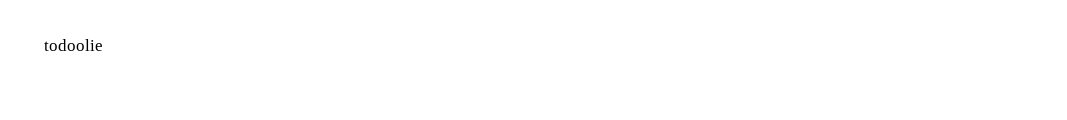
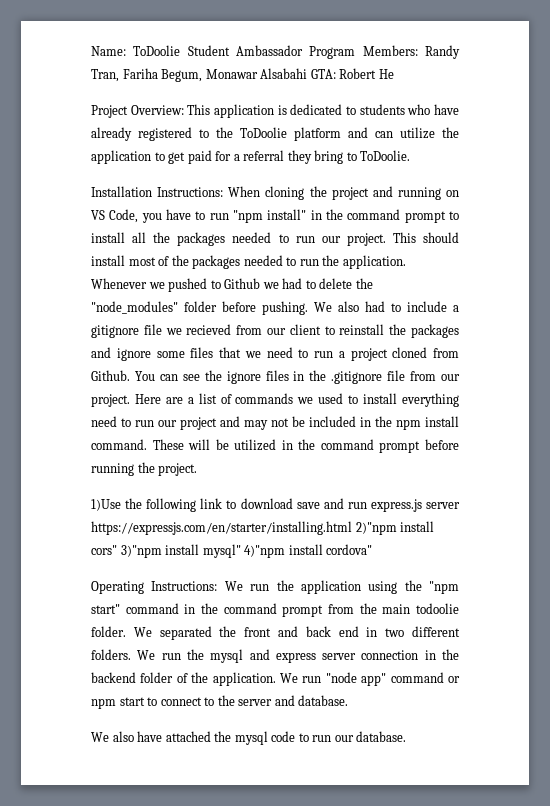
- todoolie
+ Name: ToDoolie Student Ambassador Program Members: Randy Tran, Fariha Begum, Monawar Alsabahi GTA: Robert He
+ Project Overview: This application is dedicated to students who have already registered to the ToDoolie platform and can utilize the application to get paid for a referral they bring to ToDoolie.
+ Installation Instructions: When cloning the project and running on VS Code, you have to run "npm install" in the command prompt to install all the packages needed to run our project. This should install most of the packages needed to run the application. Whenever we pushed to Github we had to delete the "node_modules" folder before pushing. We also had to include a gitignore file we recieved from our client to reinstall the packages and ignore some files that we need to run a project cloned from Github. You can see the ignore files in the .gitignore file from our project. Here are a list of commands we used to install everything need to run our project and may not be included in the npm install command. These will be utilized in the command prompt before running the project.
+ 1)Use the following link to download save and run express.js server https://expressjs.com/en/starter/installing.html 2)"npm install cors" 3)"npm install mysql" 4)"npm install cordova"
+ Operating Instructions: We run the application using the "npm start" command in the command prompt from the main todoolie folder. We separated the front and back end in two different folders. We run the mysql and express server connection in the backend folder of the application. We run "node app" command or npm start to connect to the server and database.
+ We also have attached the mysql code to run our database.

